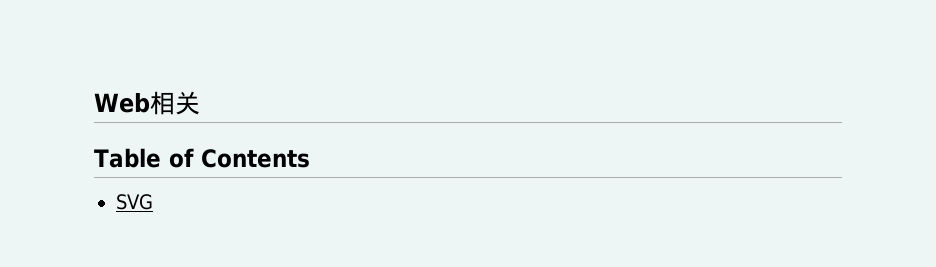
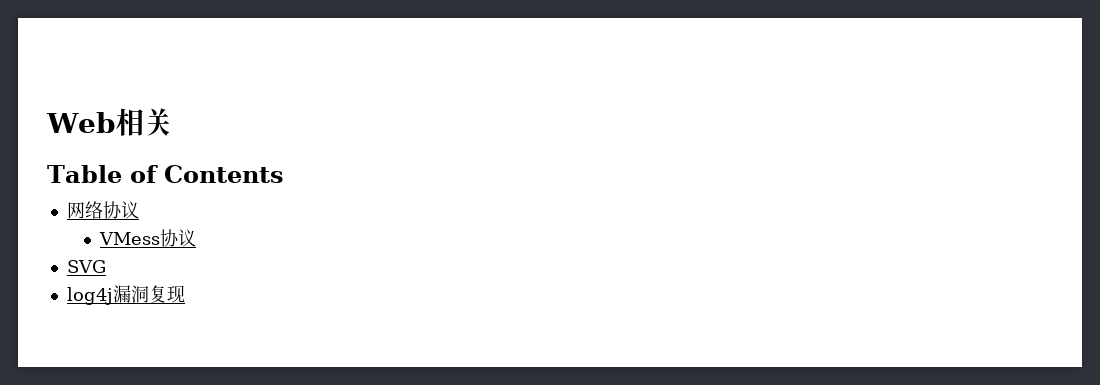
+ 网络协议
+ VMess协议
  SVG
+ log4j漏洞复现

